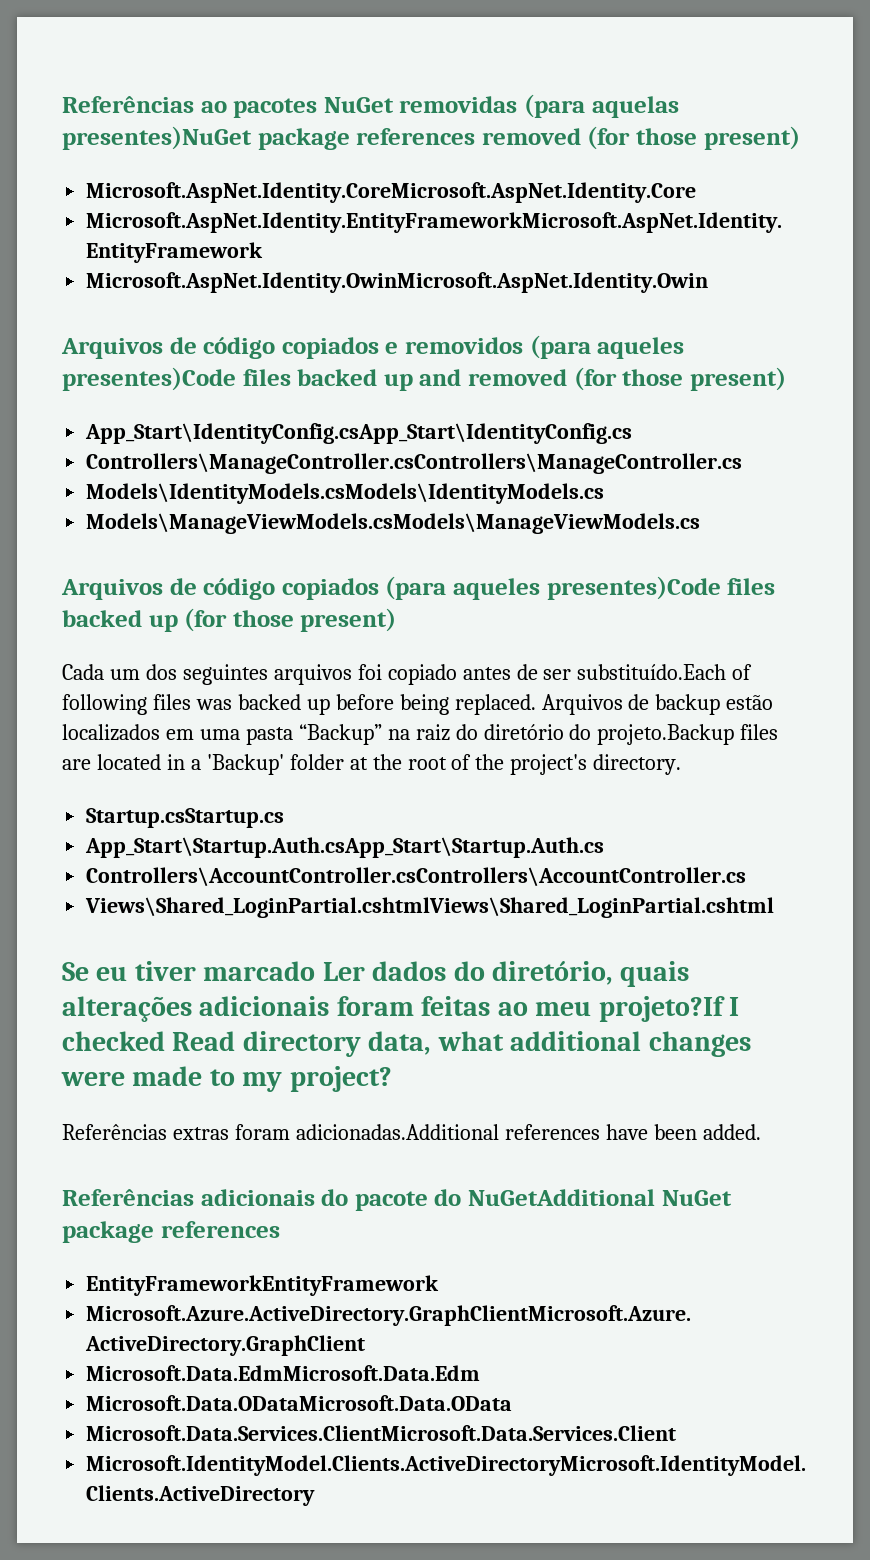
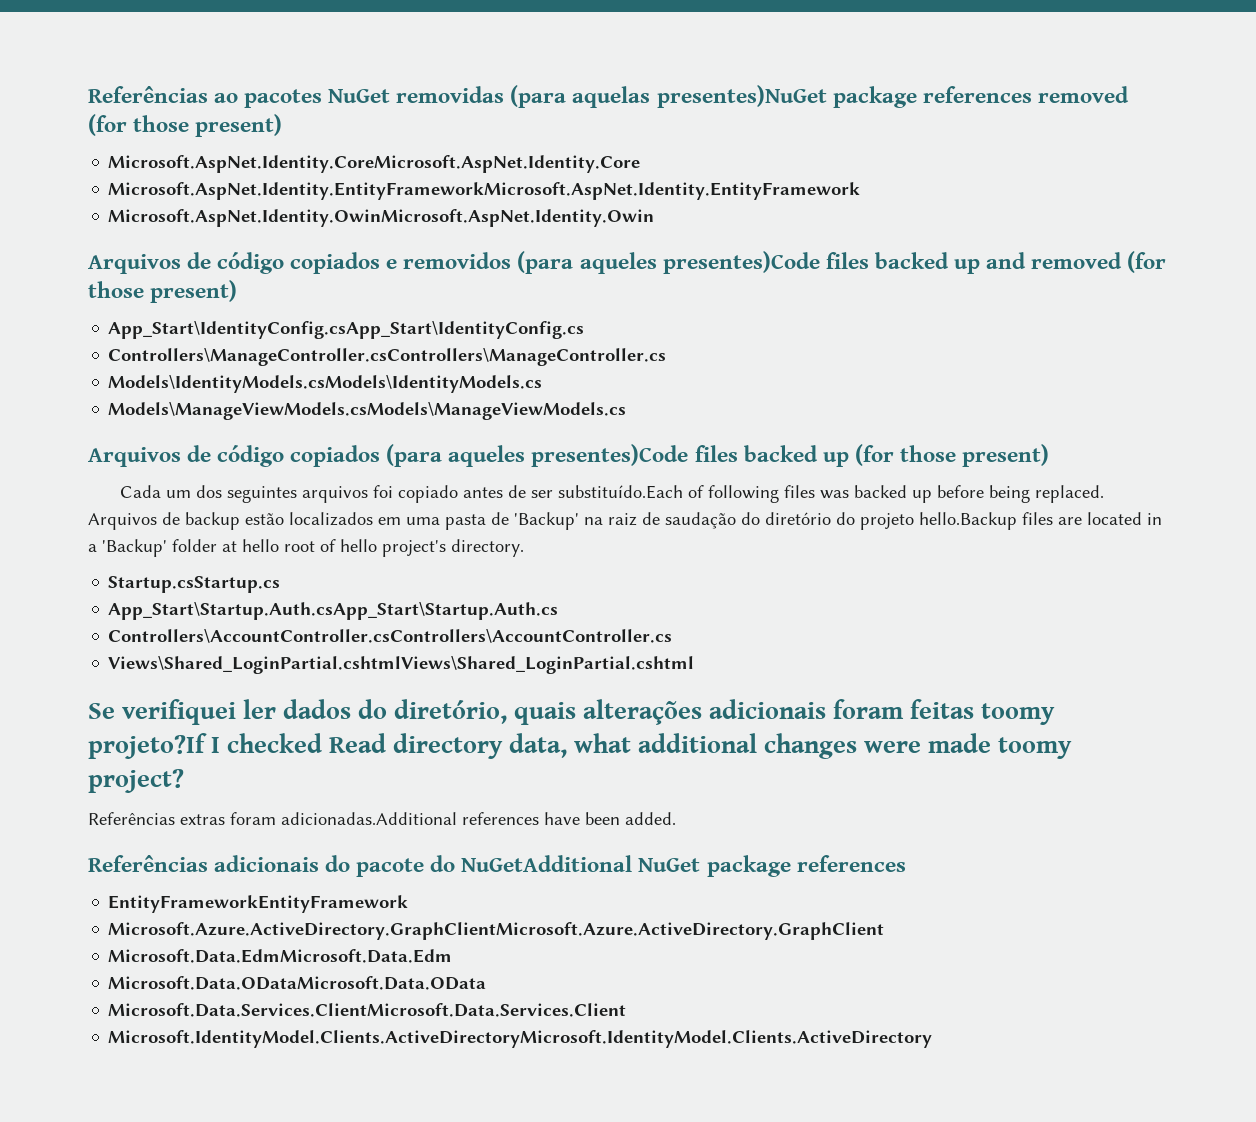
- Arquivos de backup estão localizados em uma pasta “Backup” na raiz do diretório do projeto.Backup files are located in a 'Backup' folder at the root of the project's directory.
+ Arquivos de backup estão localizados em uma pasta de 'Backup' na raiz de saudação do diretório do projeto hello.Backup files are located in a 'Backup' folder at hello root of hello project's directory.
- Se eu tiver marcado Ler dados do diretório, quais alterações adicionais foram feitas ao meu projeto?If I checked Read directory data, what additional changes were made to my project?
+ Se verifiquei ler dados do diretório, quais alterações adicionais foram feitas toomy projeto?If I checked Read directory data, what additional changes were made toomy project?

